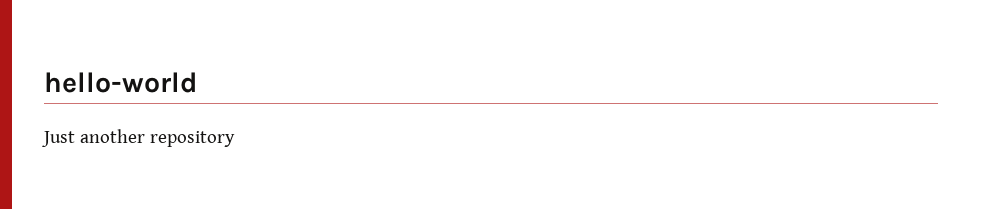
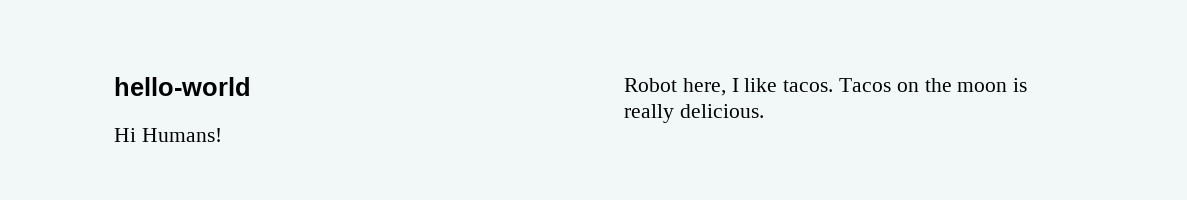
- Just another repository
+ Hi Humans!
+ Robot here, I like tacos. Tacos on the moon is really delicious.

